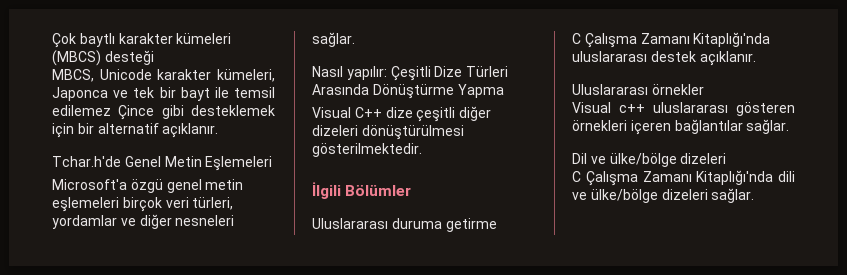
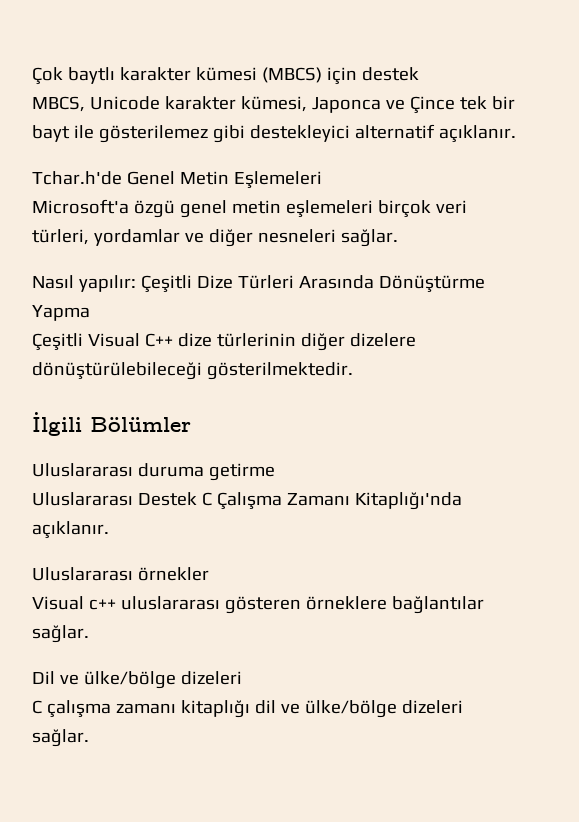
- Çok baytlı karakter kümeleri (MBCS) desteği
+ Çok baytlı karakter kümesi (MBCS) için destek
- MBCS, Unicode karakter kümeleri, Japonca ve tek bir bayt ile temsil edilemez Çince gibi desteklemek için bir alternatif açıklanır.
+ MBCS, Unicode karakter kümesi, Japonca ve Çince tek bir bayt ile gösterilemez gibi destekleyici alternatif açıklanır.
- Visual C++ dize çeşitli diğer dizeleri dönüştürülmesi gösterilmektedir.
+ Çeşitli Visual C++ dize türlerinin diğer dizelere dönüştürülebileceği gösterilmektedir.
- C Çalışma Zamanı Kitaplığı'nda uluslararası destek açıklanır.
+ Uluslararası Destek C Çalışma Zamanı Kitaplığı'nda açıklanır.
- Visual c++ uluslararası gösteren örnekleri içeren bağlantılar sağlar.
+ Visual c++ uluslararası gösteren örneklere bağlantılar sağlar.
- C Çalışma Zamanı Kitaplığı'nda dili ve ülke/bölge dizeleri sağlar.
+ C çalışma zamanı kitaplığı dil ve ülke/bölge dizeleri sağlar.

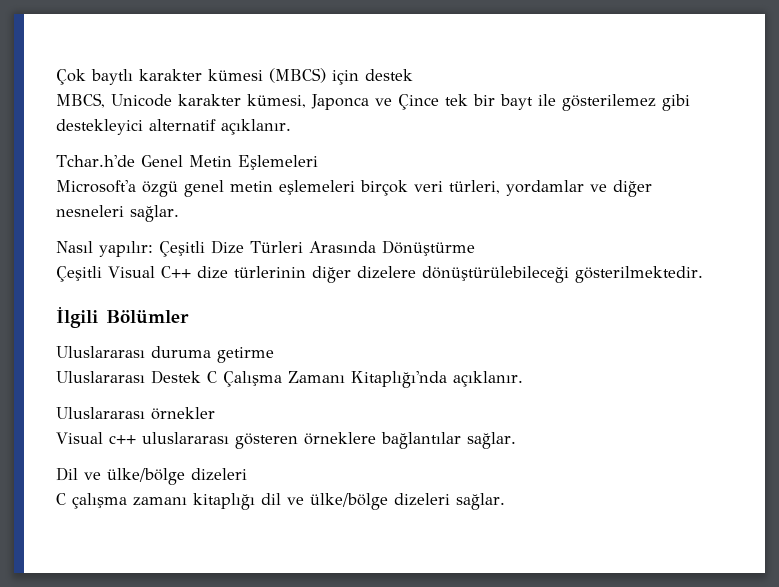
- Nasıl yapılır: Çeşitli Dize Türleri Arasında Dönüştürme Yapma
+ Nasıl yapılır: Çeşitli Dize Türleri Arasında Dönüştürme

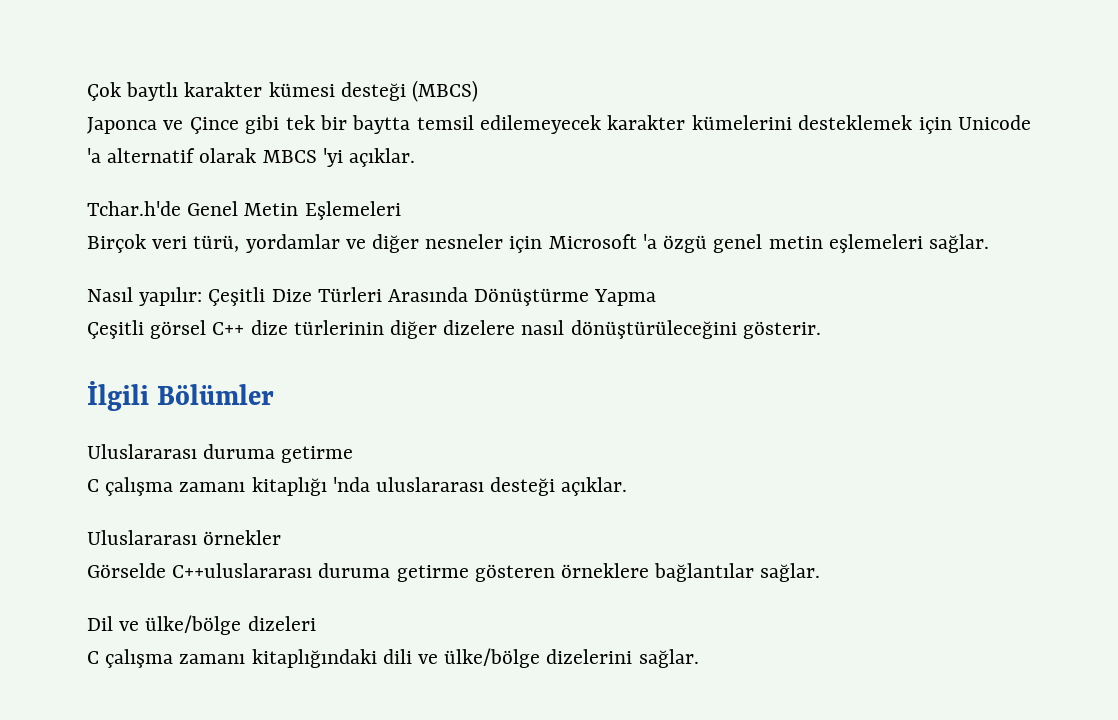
- Çok baytlı karakter kümesi (MBCS) için destek
- MBCS, Unicode karakter kümesi, Japonca ve Çince tek bir bayt ile gösterilemez gibi destekleyici alternatif açıklanır.
+ Çok baytlı karakter kümesi desteği (MBCS)
+ Japonca ve Çince gibi tek bir baytta temsil edilemeyecek karakter kümelerini desteklemek için Unicode 'a alternatif olarak MBCS 'yi açıklar.
  Tchar.h'de Genel Metin Eşlemeleri
- Microsoft'a özgü genel metin eşlemeleri birçok veri türleri, yordamlar ve diğer nesneleri sağlar.
+ Birçok veri türü, yordamlar ve diğer nesneler için Microsoft 'a özgü genel metin eşlemeleri sağlar.
- Nasıl yapılır: Çeşitli Dize Türleri Arasında Dönüştürme
- Çeşitli Visual C++ dize türlerinin diğer dizelere dönüştürülebileceği gösterilmektedir.
+ Nasıl yapılır: Çeşitli Dize Türleri Arasında Dönüştürme Yapma
+ Çeşitli görsel C++ dize türlerinin diğer dizelere nasıl dönüştürüleceğini gösterir.
- Uluslararası Destek C Çalışma Zamanı Kitaplığı'nda açıklanır.
+ C çalışma zamanı kitaplığı 'nda uluslararası desteği açıklar.
  Uluslararası örnekler
- Visual c++ uluslararası gösteren örneklere bağlantılar sağlar.
+ Görselde C++uluslararası duruma getirme gösteren örneklere bağlantılar sağlar.
- C çalışma zamanı kitaplığı dil ve ülke/bölge dizeleri sağlar.
+ C çalışma zamanı kitaplığındaki dili ve ülke/bölge dizelerini sağlar.

